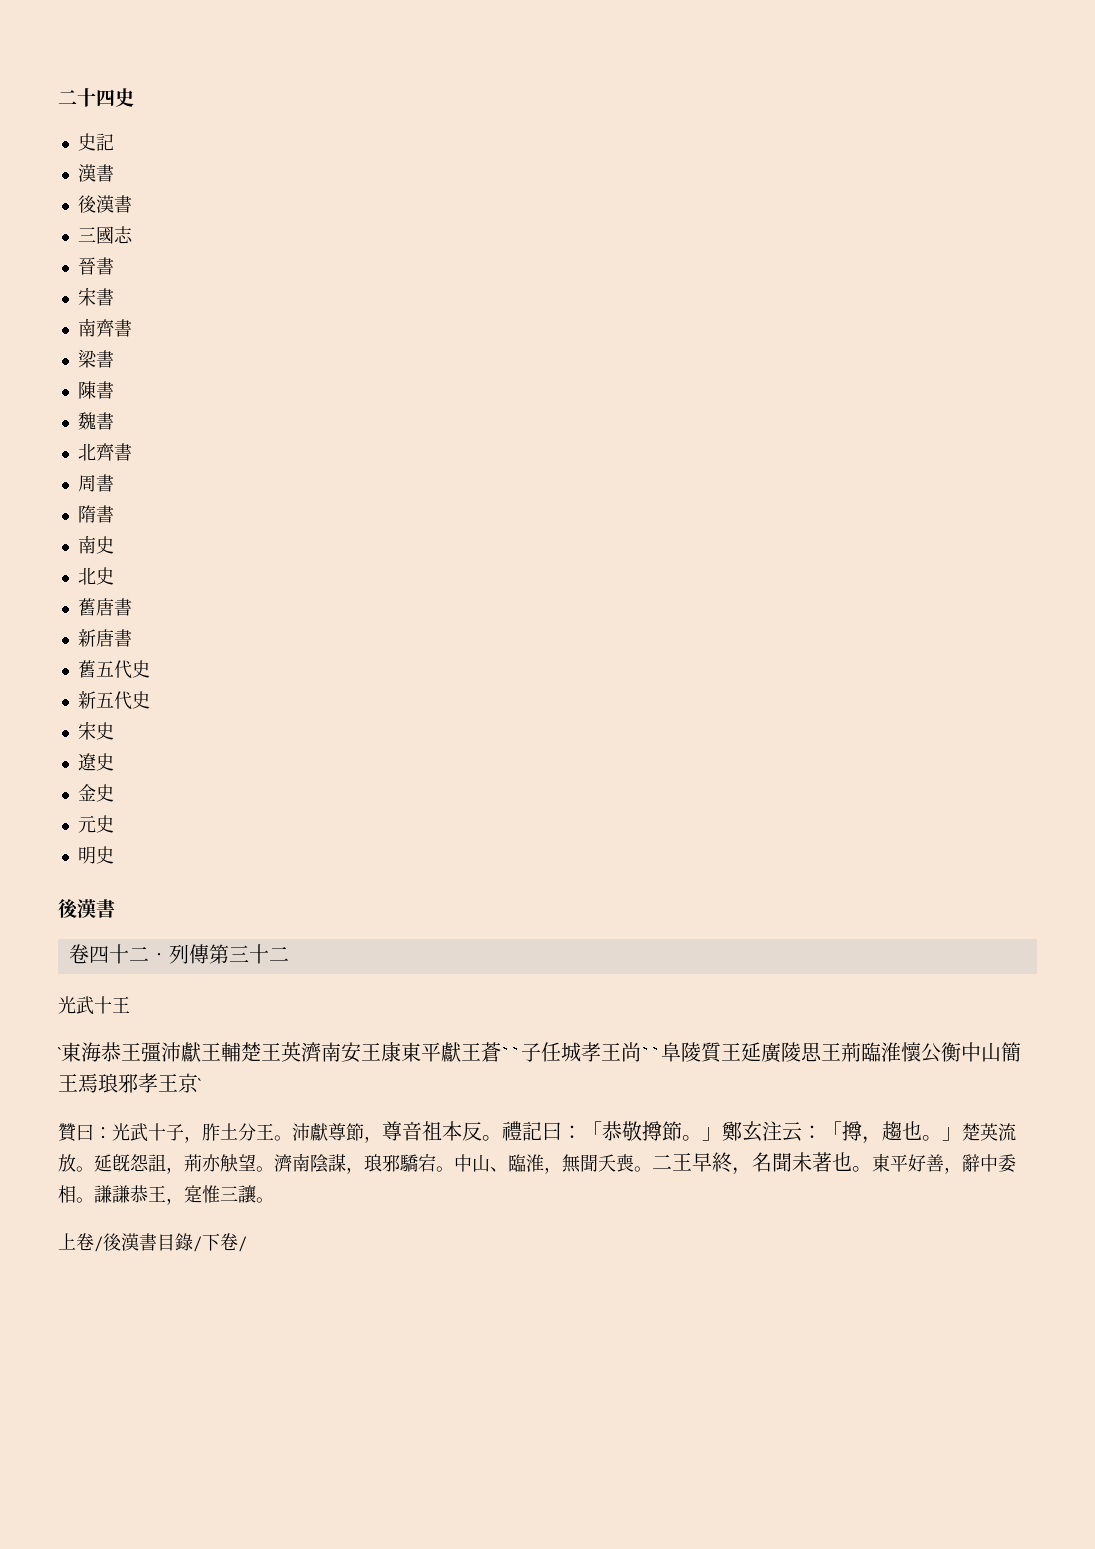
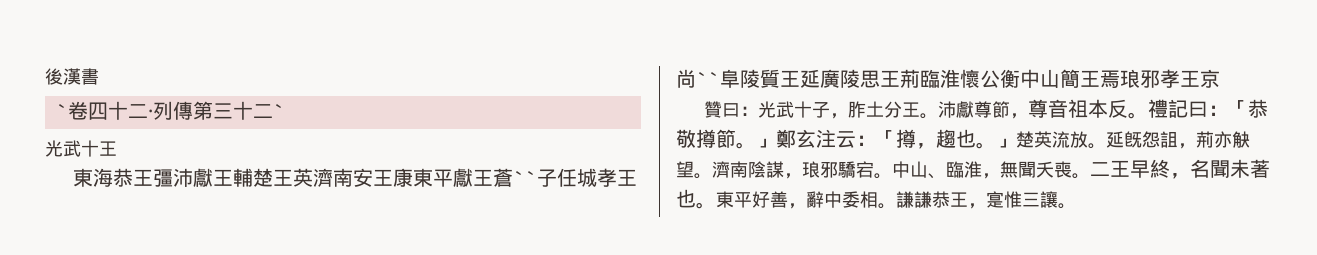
- 二十四史
- 史記
- 漢書
  後漢書
- 三國志
- 晉書
- 宋書
- 南齊書
- 梁書
- 陳書
- 魏書
- 北齊書
- 周書
- 隋書
- 南史
- 北史
- 舊唐書
- 新唐書
- 舊五代史
- 新五代史
- 宋史
- 遼史
- 金史
- 元史
- 明史
- 後漢書
- 卷四十二‧列傳第三十二
+ `卷四十二‧列傳第三十二`
- `東海恭王彊沛獻王輔楚王英濟南安王康東平獻王蒼``子任城孝王尚``阜陵質王延廣陵思王荊臨淮懷公衡中山簡王焉琅邪孝王京`
+ 東海恭王彊沛獻王輔楚王英濟南安王康東平獻王蒼``子任城孝王尚``阜陵質王延廣陵思王荊臨淮懷公衡中山簡王焉琅邪孝王京
- 上卷/後漢書目錄/下卷/

